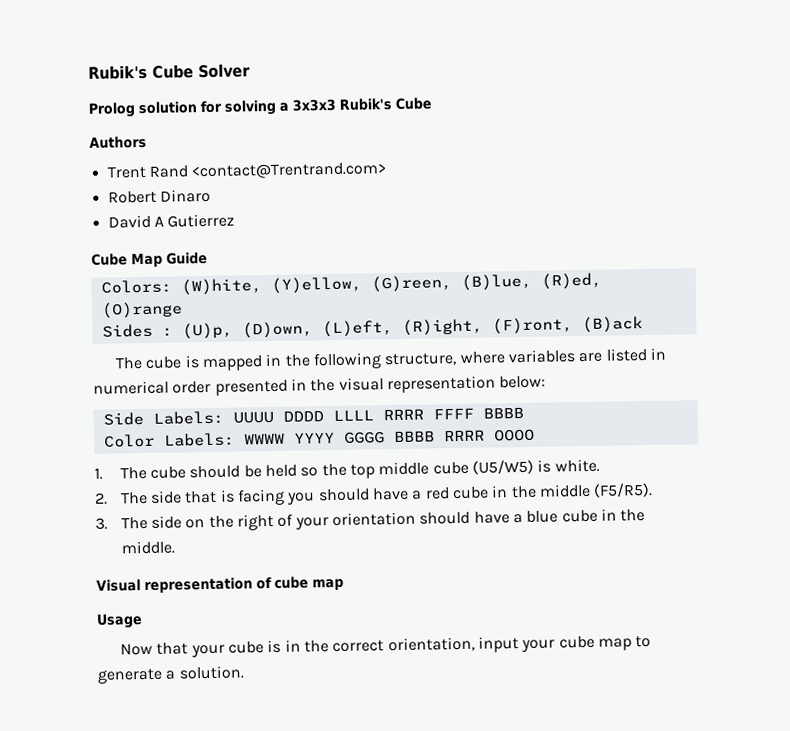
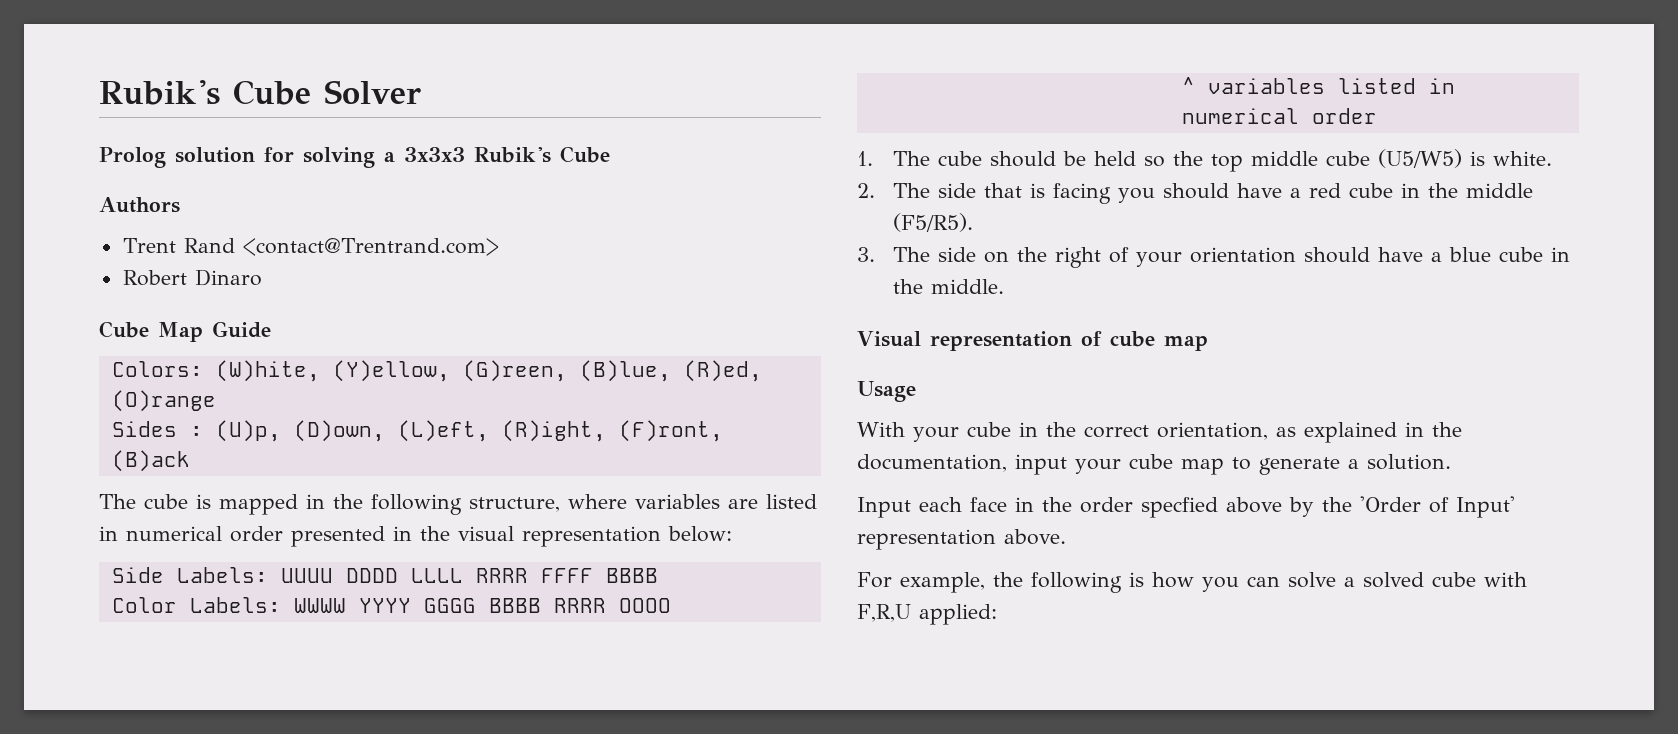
- David A Gutierrez
+ ^ variables listed in numerical order
- Now that your cube is in the correct orientation, input your cube map to generate a solution.
+ With your cube in the correct orientation, as explained in the documentation, input your cube map to generate a solution.
+ Input each face in the order specfied above by the 'Order of Input' representation above.
+ For example, the following is how you can solve a solved cube with F,R,U applied:

